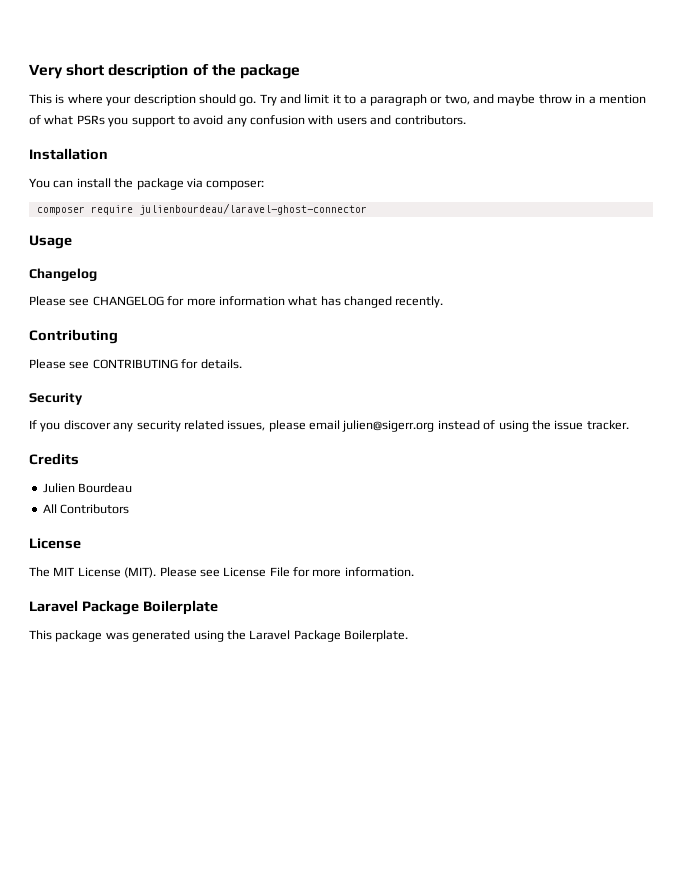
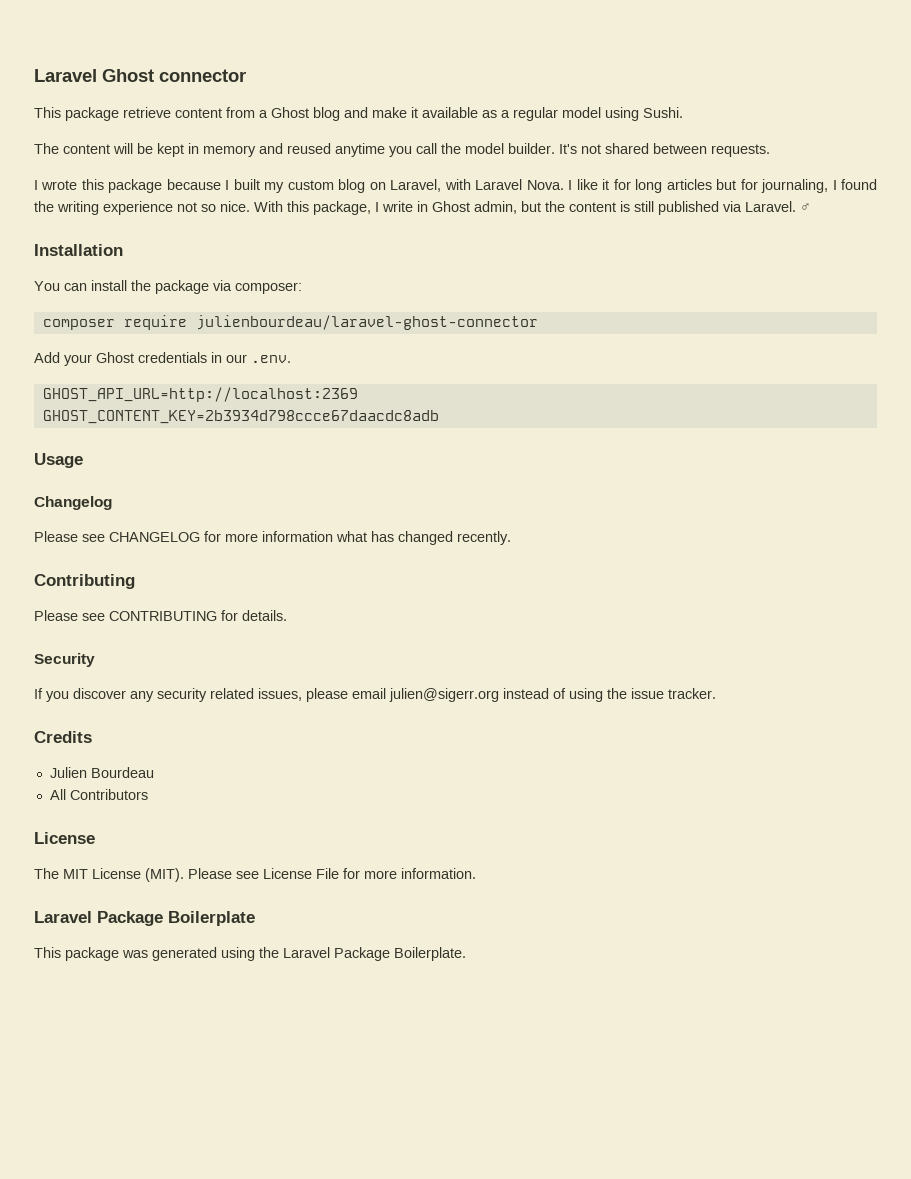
- Very short description of the package
- This is where your description should go. Try and limit it to a paragraph or two, and maybe throw in a mention of what PSRs you support to avoid any confusion with users and contributors.
+ Laravel Ghost connector
+ This package retrieve content from a Ghost blog and make it available as a regular model using Sushi.
+ The content will be kept in memory and reused anytime you call the model builder. It's not shared between requests.
+ I wrote this package because I built my custom blog on Laravel, with Laravel Nova. I like it for long articles but for journaling, I found the writing experience not so nice. With this package, I write in Ghost admin, but the content is still published via Laravel. ♂
+ Add your Ghost credentials in our .env.
+ GHOST_API_URL=http://localhost:2369
+ GHOST_CONTENT_KEY=2b3934d798ccce67daacdc8adb

